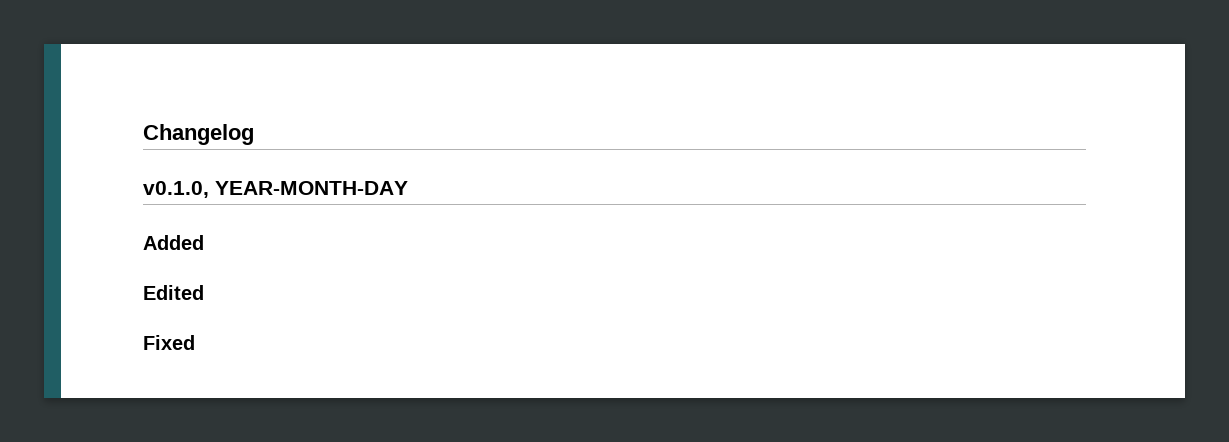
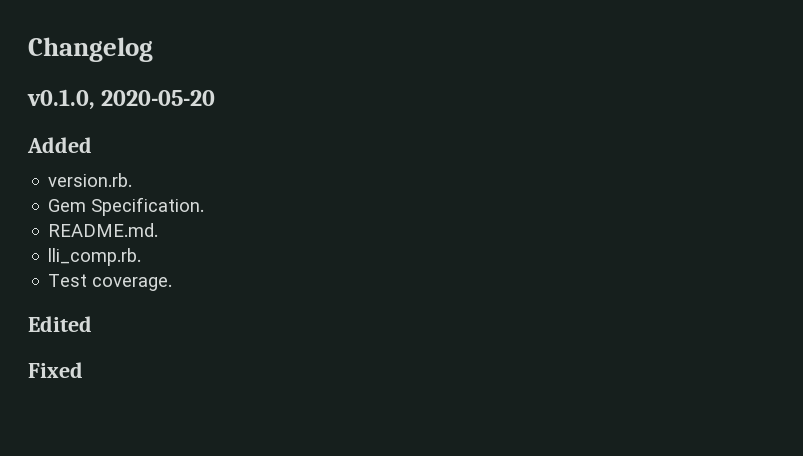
- v0.1.0, YEAR-MONTH-DAY
+ v0.1.0, 2020-05-20
+ version.rb.
+ Gem Specification.
+ README.md.
+ lli_comp.rb.
+ Test coverage.

